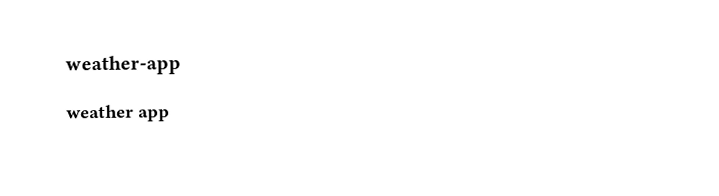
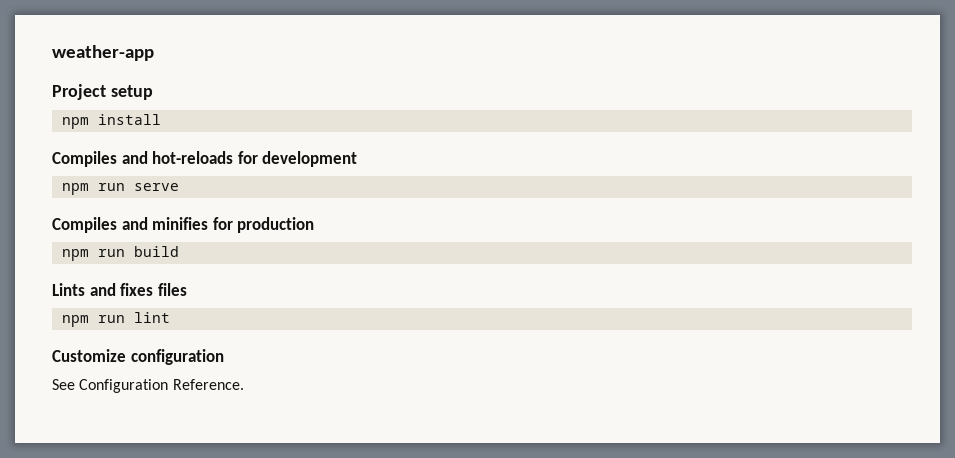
- weather app
+ Project setup
+ npm install
+ Compiles and hot-reloads for development
+ npm run serve
+ Compiles and minifies for production
+ npm run build
+ Lints and fixes files
+ npm run lint
+ Customize configuration
+ See Configuration Reference.

